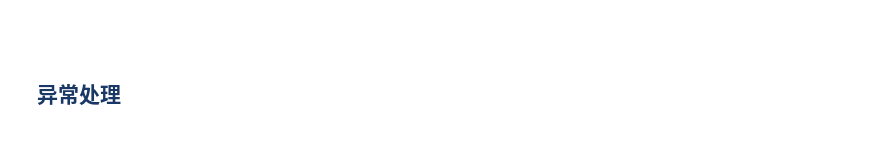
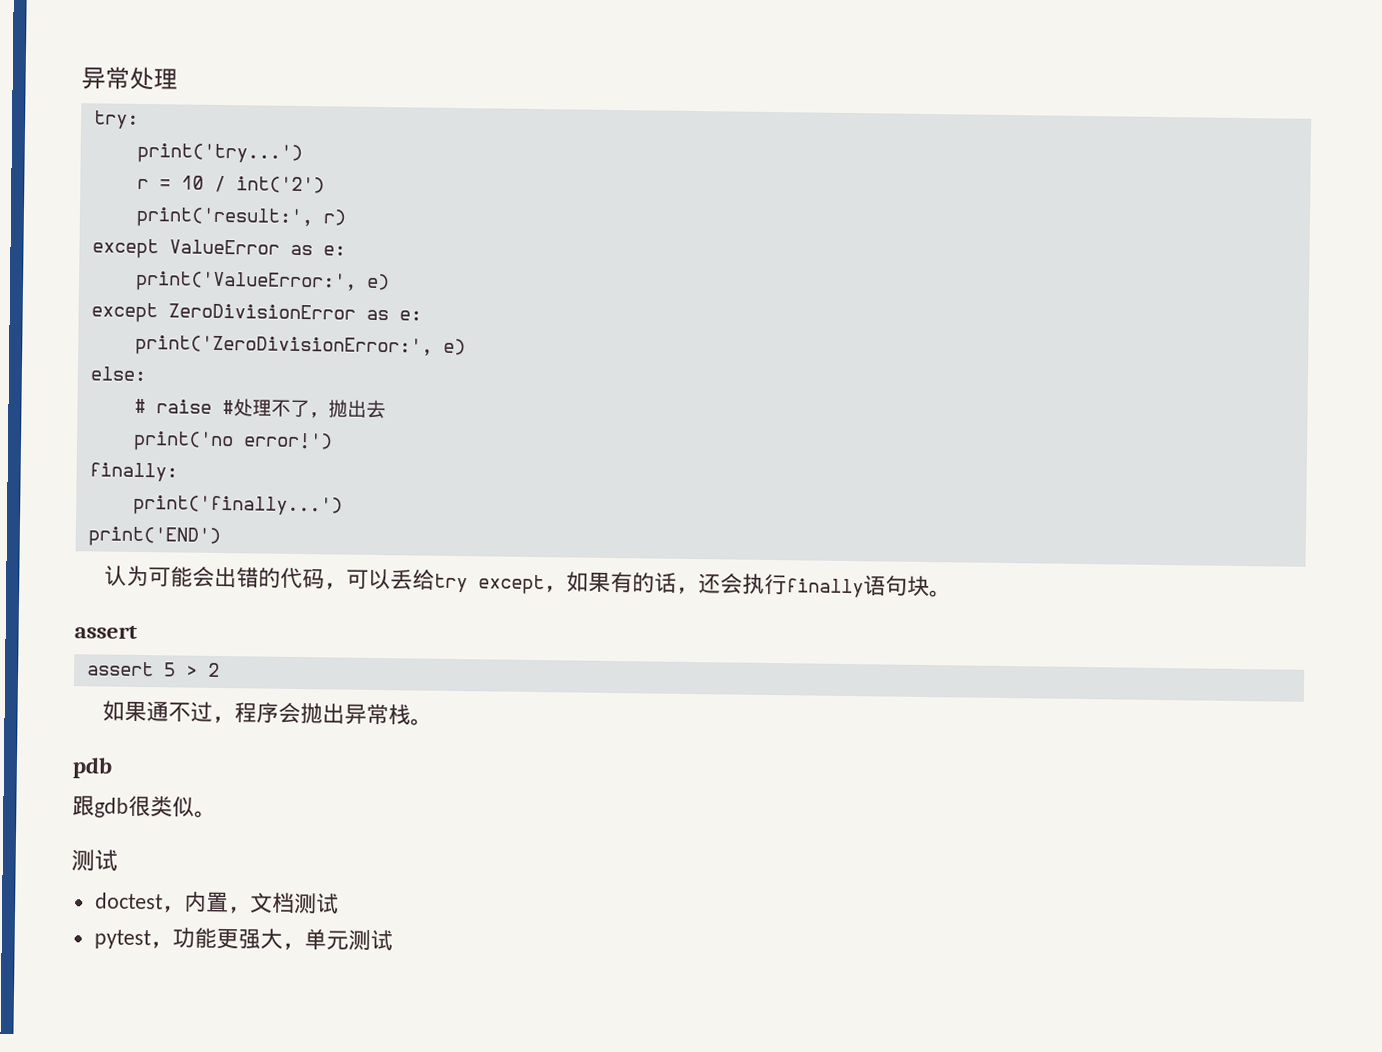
+ try:
+ print('try...')
+ r = 10 / int('2')
+ print('result:', r)
+ except ValueError as e:
+ print('ValueError:', e)
+ except ZeroDivisionError as e:
+ print('ZeroDivisionError:', e)
+ else:
+ # raise #处理不了，抛出去
+ print('no error!')
+ finally:
+ print('finally...')
+ print('END')
+ 认为可能会出错的代码，可以丢给try except，如果有的话，还会执行finally语句块。
+ assert
+ assert 5 > 2
+ 如果通不过，程序会抛出异常栈。
+ pdb
+ 跟gdb很类似。
+ 测试
+ doctest，内置，文档测试
+ pytest，功能更强大，单元测试

